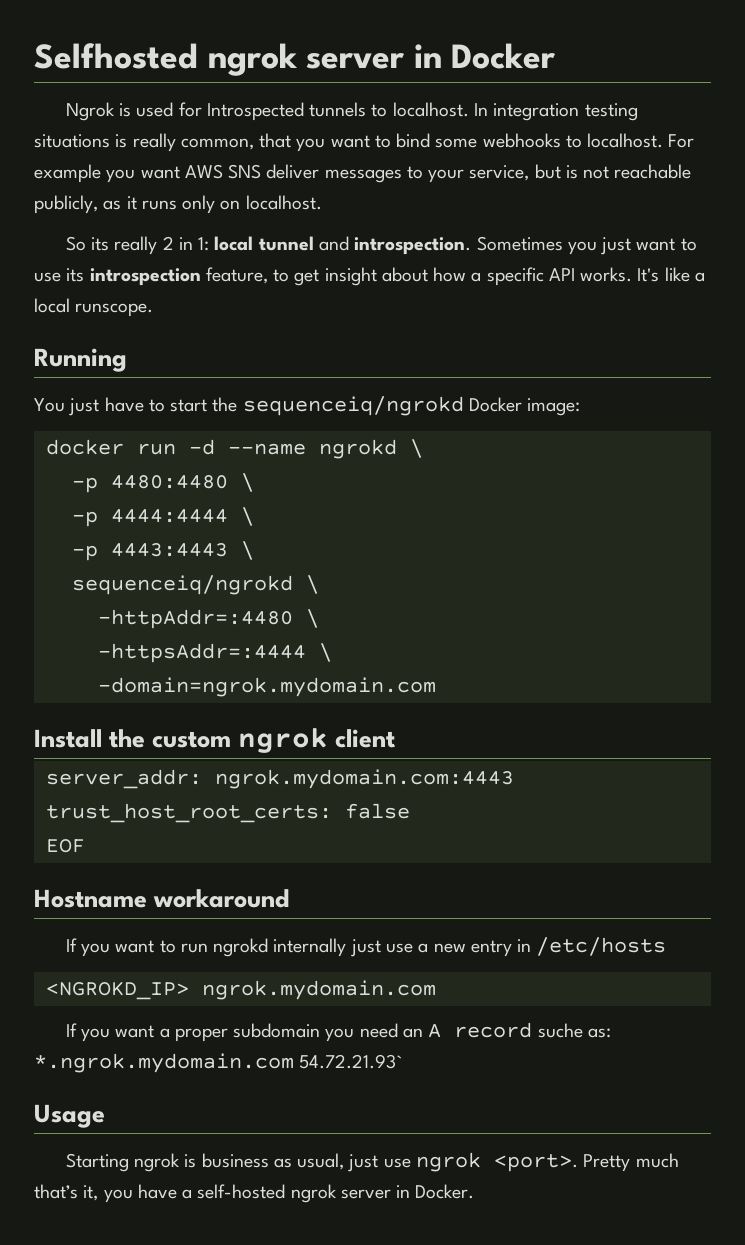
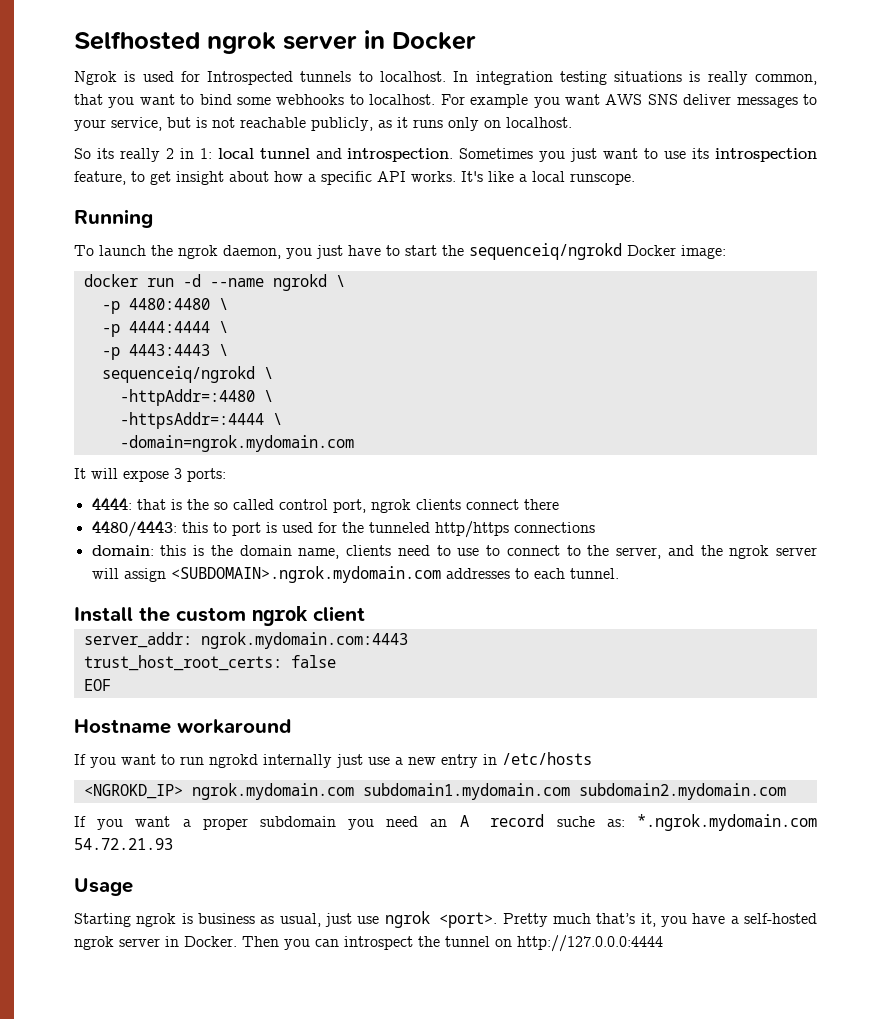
- You just have to start the sequenceiq/ngrokd Docker image:
+ To launch the ngrok daemon, you just have to start the sequenceiq/ngrokd Docker image:
+ It will expose 3 ports:
+ 4444: that is the so called control port, ngrok clients connect there
+ 4480/4443: this to port is used for the tunneled http/https connections
+ domain: this is the domain name, clients need to use to connect to the server, and the ngrok server will assign <SUBDOMAIN>.ngrok.mydomain.com addresses to each tunnel.
- <NGROKD_IP> ngrok.mydomain.com
+ <NGROKD_IP> ngrok.mydomain.com subdomain1.mydomain.com subdomain2.mydomain.com
- If you want a proper subdomain you need an A record suche as: *.ngrok.mydomain.com 54.72.21.93`
+ If you want a proper subdomain you need an A record suche as: *.ngrok.mydomain.com 54.72.21.93
+ Then you can introspect the tunnel on http://127.0.0.0:4444

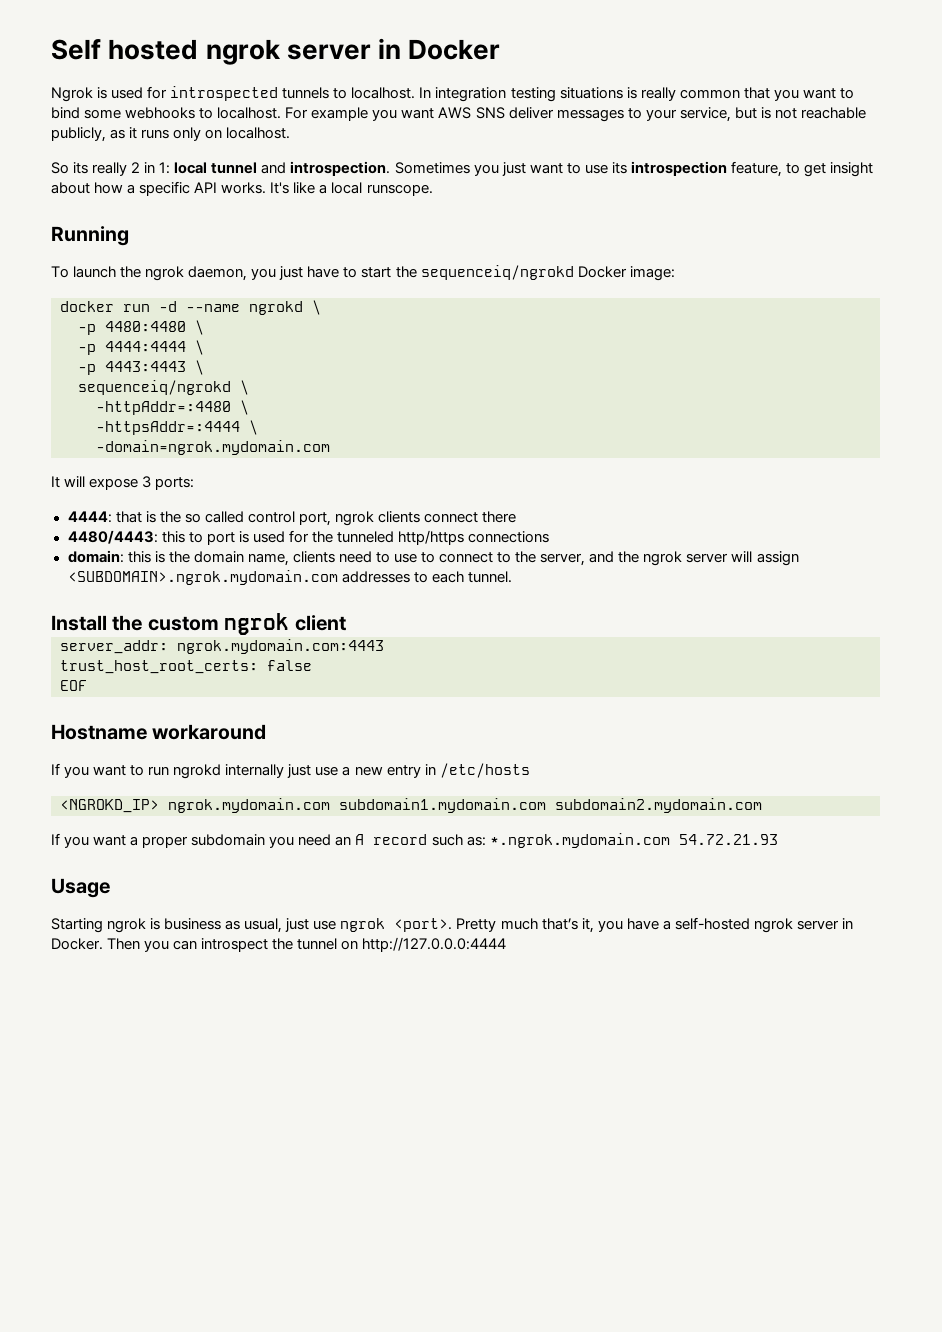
- Selfhosted ngrok server in Docker
+ Self hosted ngrok server in Docker
- Ngrok is used for Introspected tunnels to localhost.
+ Ngrok is used for introspected tunnels to localhost.
- In integration testing situations is really common, that you want to bind some webhooks to localhost.
+ In integration testing situations is really common that you want to bind some webhooks to localhost.
- If you want a proper subdomain you need an A record suche as: *.ngrok.mydomain.com 54.72.21.93
+ If you want a proper subdomain you need an A record such as: *.ngrok.mydomain.com 54.72.21.93

